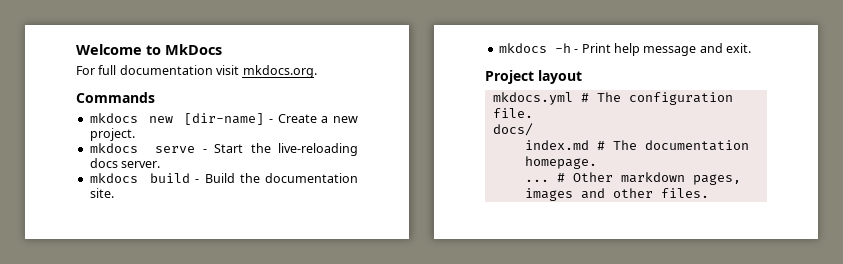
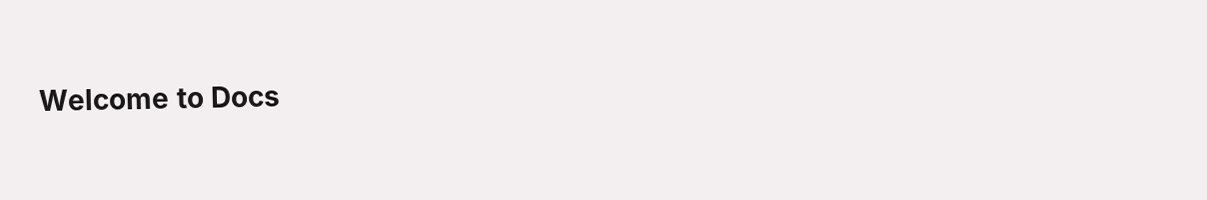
- Welcome to MkDocs
- For full documentation visit mkdocs.org.
- Commands
- mkdocs new [dir-name] - Create a new project.
- mkdocs serve - Start the live-reloading docs server.
- mkdocs build - Build the documentation site.
- mkdocs -h - Print help message and exit.
- Project layout
- mkdocs.yml # The configuration file.
- docs/
- index.md # The documentation homepage.
- ... # Other markdown pages, images and other files.
+ Welcome to Docs

